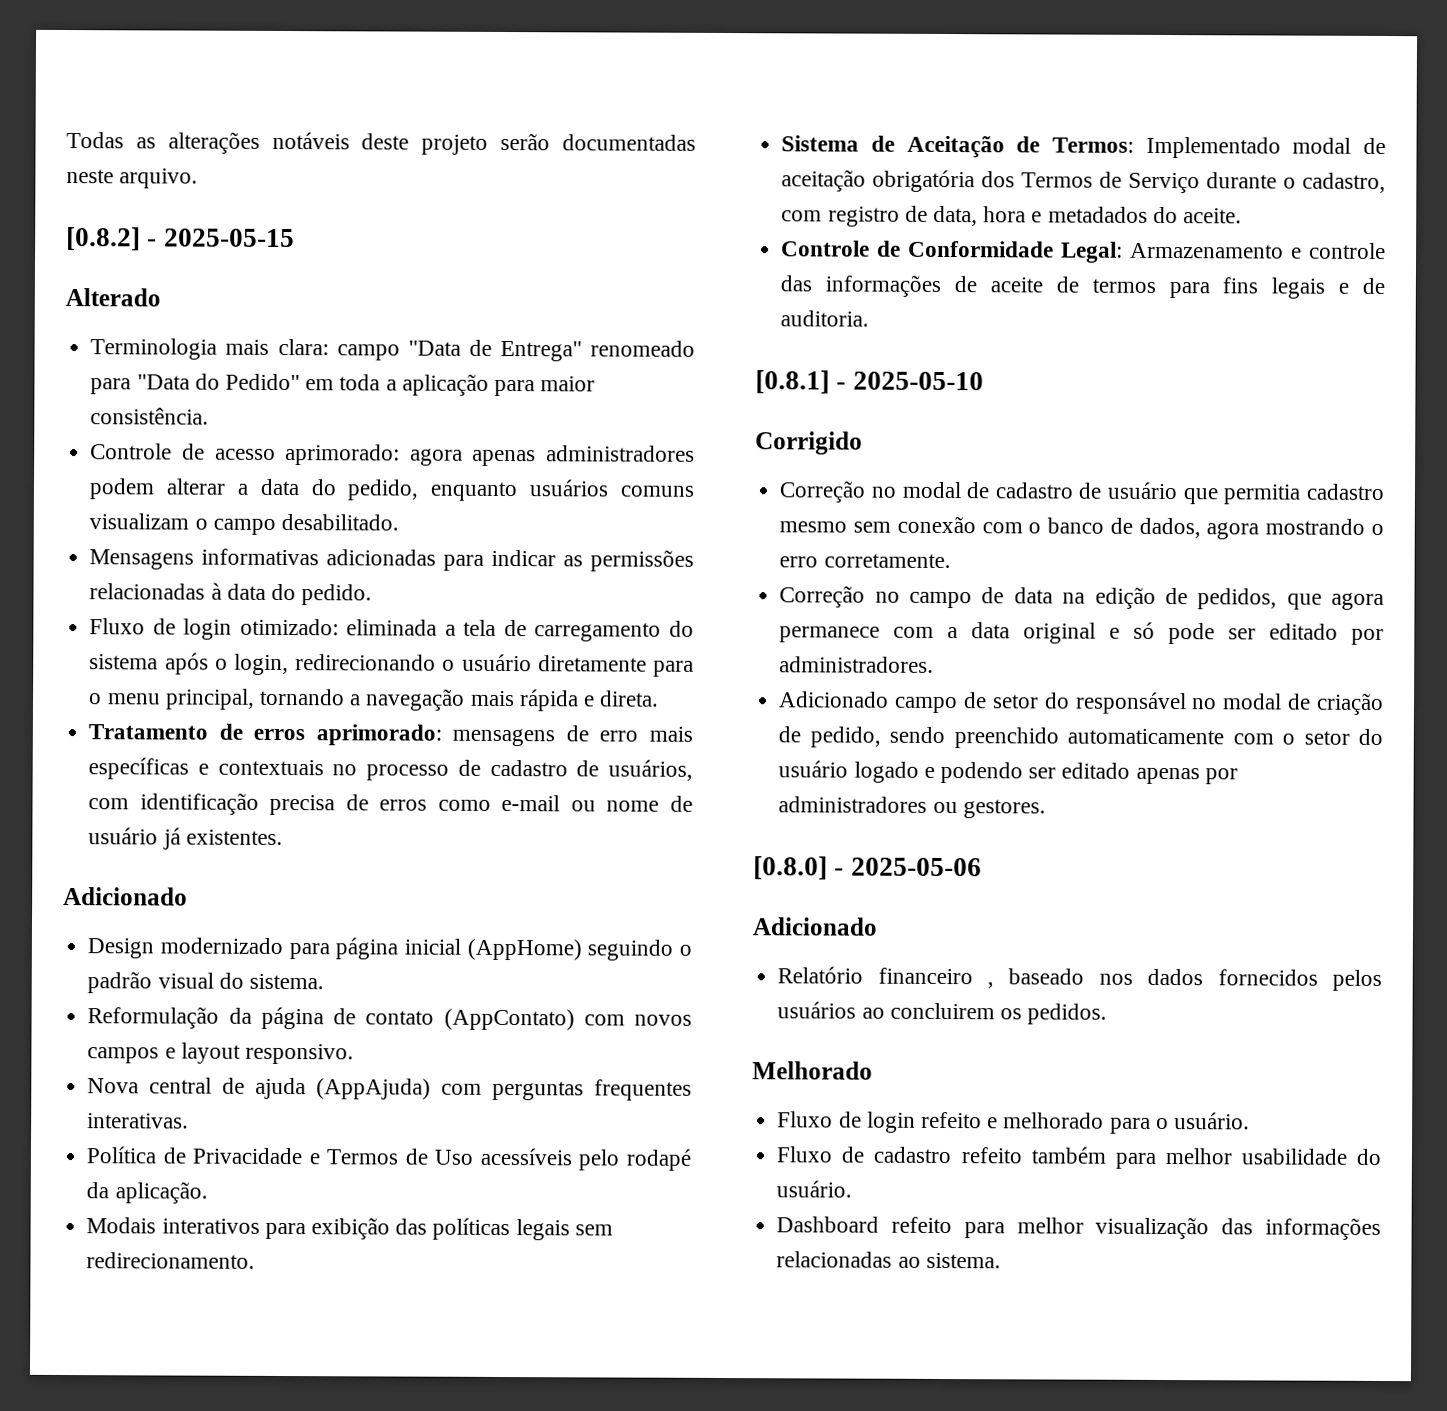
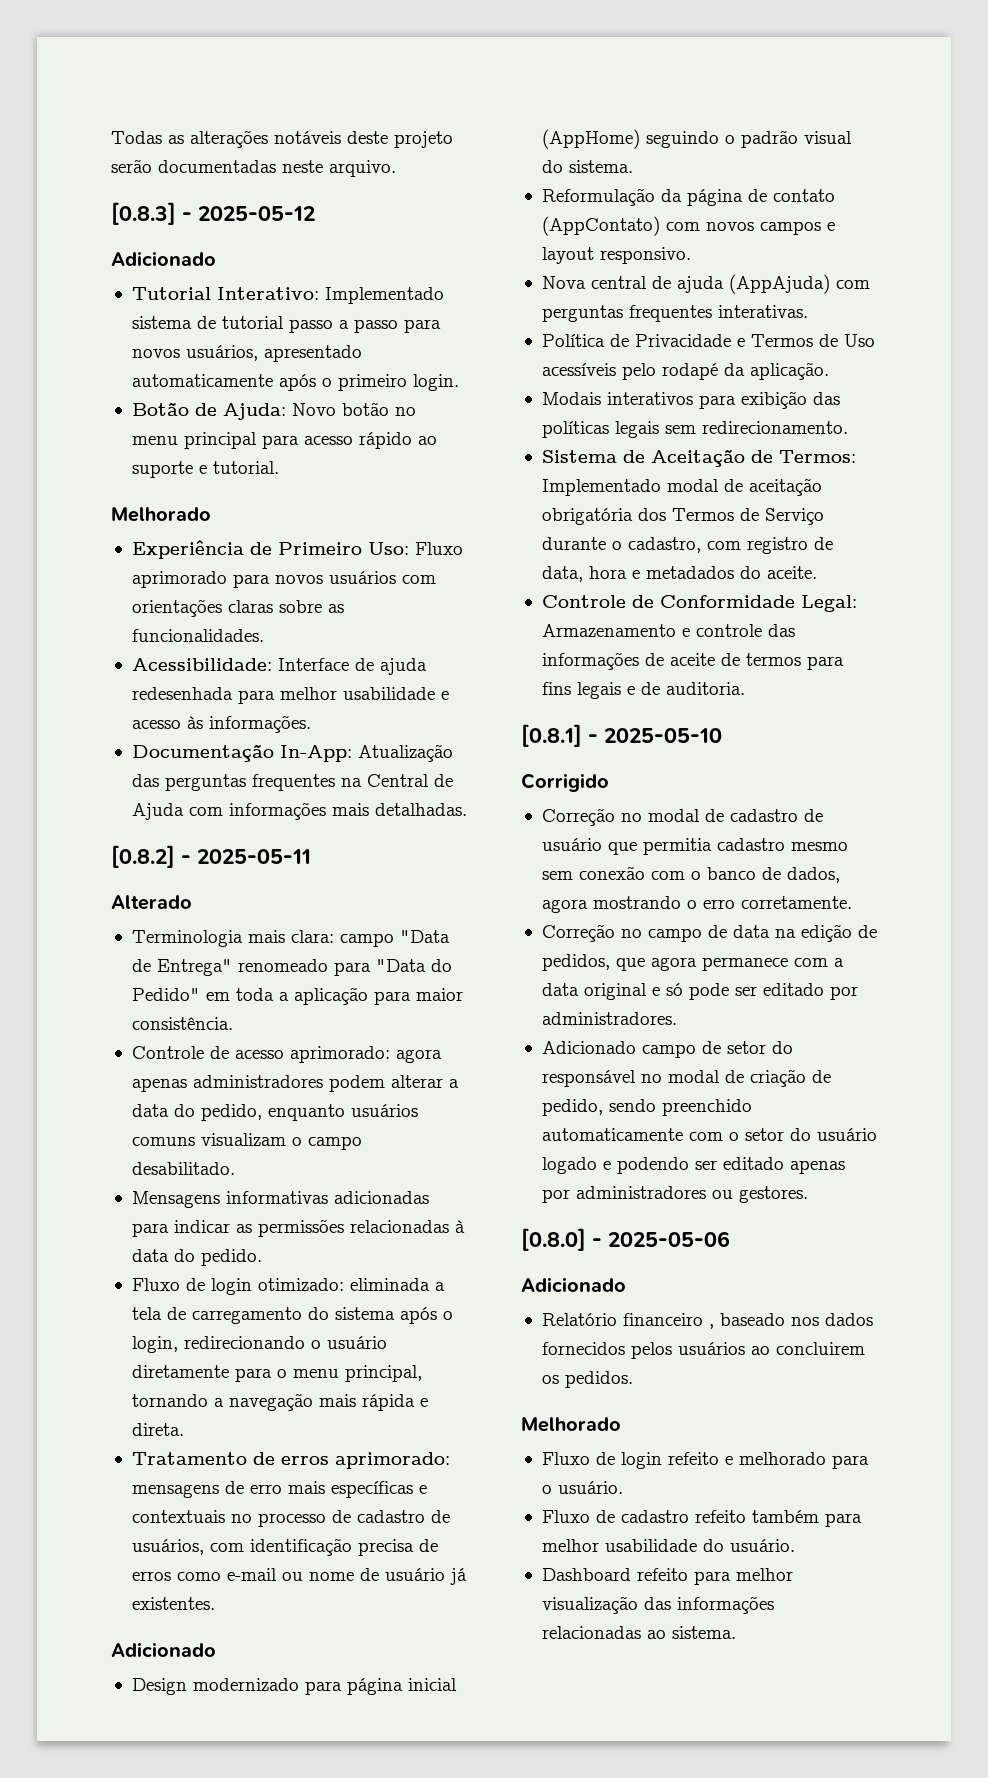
+ [0.8.3] - 2025-05-12
+ Adicionado
+ Tutorial Interativo: Implementado sistema de tutorial passo a passo para novos usuários, apresentado automaticamente após o primeiro login.
+ Botão de Ajuda: Novo botão no menu principal para acesso rápido ao suporte e tutorial.
+ Melhorado
+ Experiência de Primeiro Uso: Fluxo aprimorado para novos usuários com orientações claras sobre as funcionalidades.
+ Acessibilidade: Interface de ajuda redesenhada para melhor usabilidade e acesso às informações.
+ Documentação In-App: Atualização das perguntas frequentes na Central de Ajuda com informações mais detalhadas.
- [0.8.2] - 2025-05-15
+ [0.8.2] - 2025-05-11

